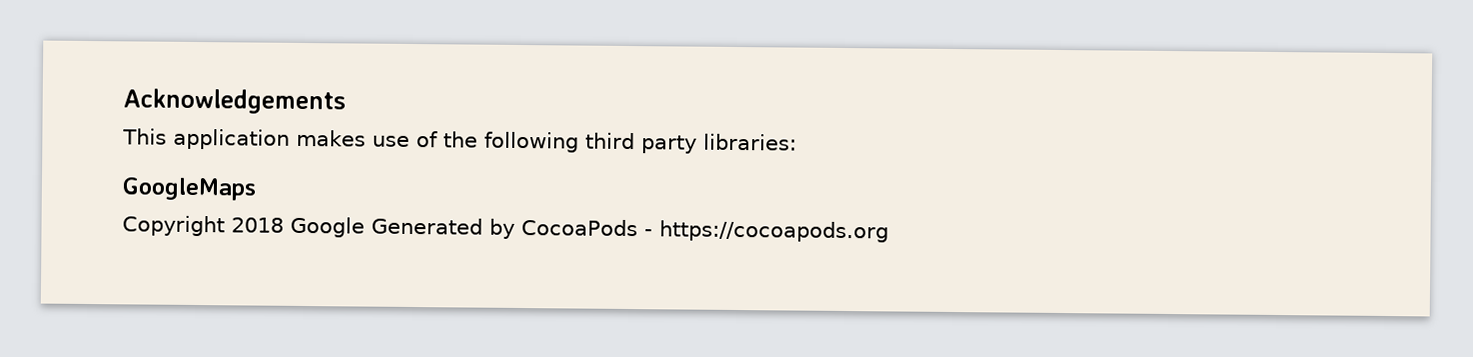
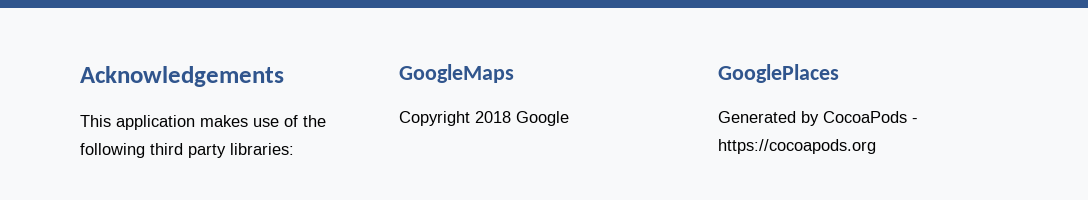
- Copyright 2018 Google Generated by CocoaPods - https://cocoapods.org
+ Copyright 2018 Google
+ GooglePlaces
+ Generated by CocoaPods - https://cocoapods.org

